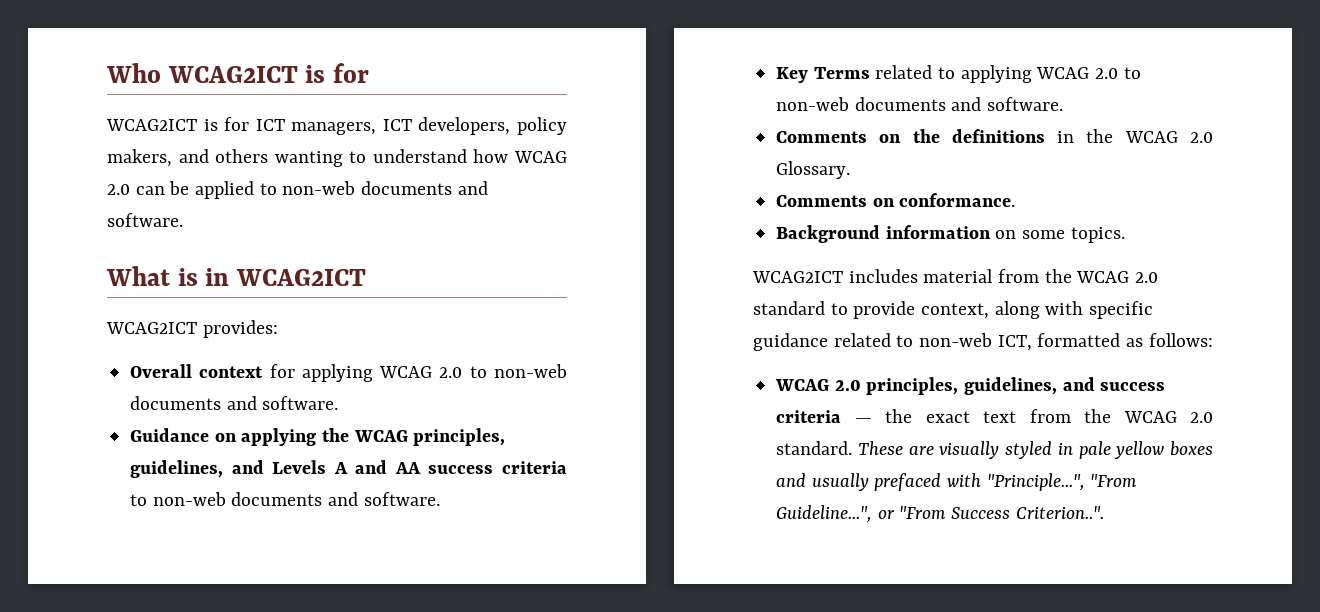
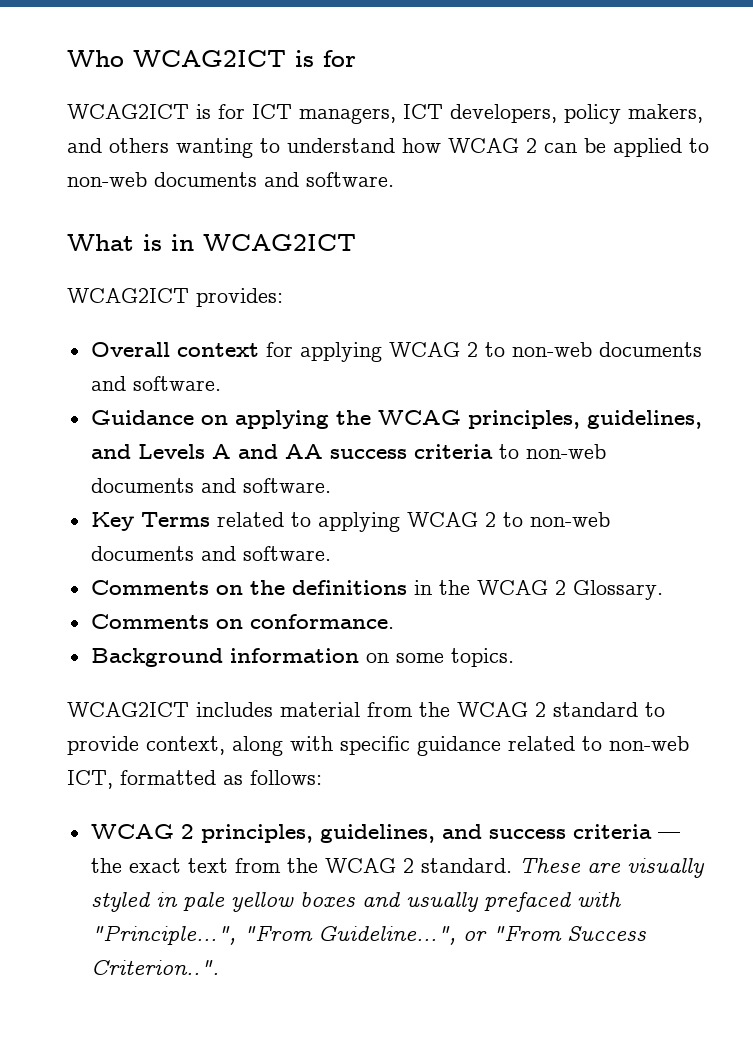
- WCAG2ICT is for ICT managers, ICT developers, policy makers, and others wanting to understand how WCAG 2.0 can be applied to non-web documents and software.
+ WCAG2ICT is for ICT managers, ICT developers, policy makers, and others wanting to understand how WCAG 2 can be applied to non-web documents and software.
- Overall context for applying WCAG 2.0 to non-web documents and software.
+ Overall context for applying WCAG 2 to non-web documents and software.
- Key Terms related to applying WCAG 2.0 to non-web documents and software.
+ Key Terms related to applying WCAG 2 to non-web documents and software.
- Comments on the definitions in the WCAG 2.0 Glossary.
+ Comments on the definitions in the WCAG 2 Glossary.
- WCAG2ICT includes material from the WCAG 2.0 standard to provide context, along with specific guidance related to non-web ICT, formatted as follows:
+ WCAG2ICT includes material from the WCAG 2 standard to provide context, along with specific guidance related to non-web ICT, formatted as follows:
- WCAG 2.0 principles, guidelines, and success criteria — the exact text from the WCAG 2.0 standard.
+ WCAG 2 principles, guidelines, and success criteria — the exact text from the WCAG 2 standard.

